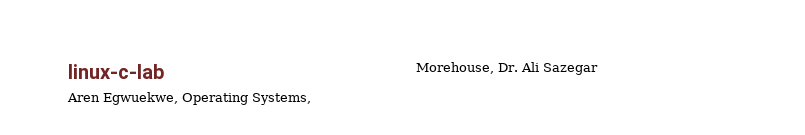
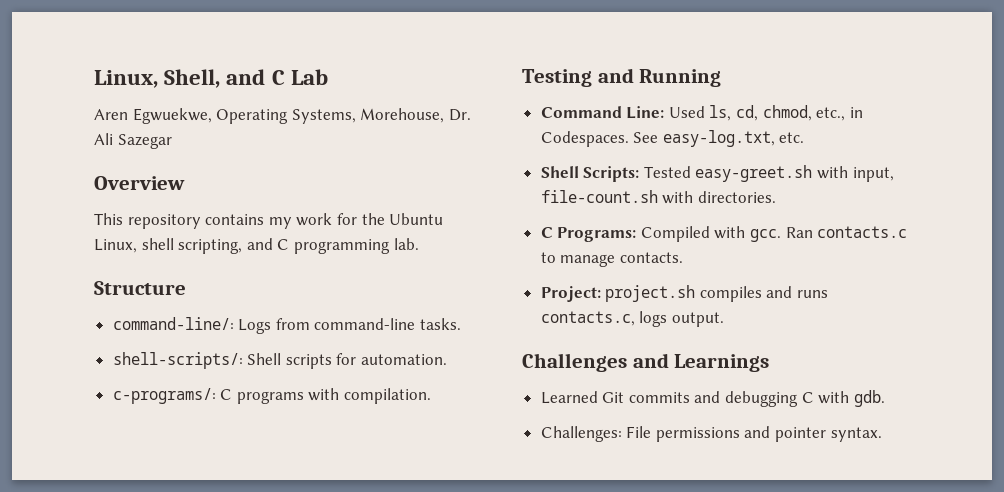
- linux-c-lab
+ Linux, Shell, and C Lab
+ Overview
+ This repository contains my work for the Ubuntu Linux, shell scripting, and C programming lab.
+ Structure
+ command-line/: Logs from command-line tasks.
+ shell-scripts/: Shell scripts for automation.
+ c-programs/: C programs with compilation.
+ Testing and Running
+ Command Line: Used ls, cd, chmod, etc., in Codespaces. See easy-log.txt, etc.
+ Shell Scripts: Tested easy-greet.sh with input, file-count.sh with directories.
+ C Programs: Compiled with gcc. Ran contacts.c to manage contacts.
+ Project: project.sh compiles and runs contacts.c, logs output.
+ Challenges and Learnings
+ Learned Git commits and debugging C with gdb.
+ Challenges: File permissions and pointer syntax.

